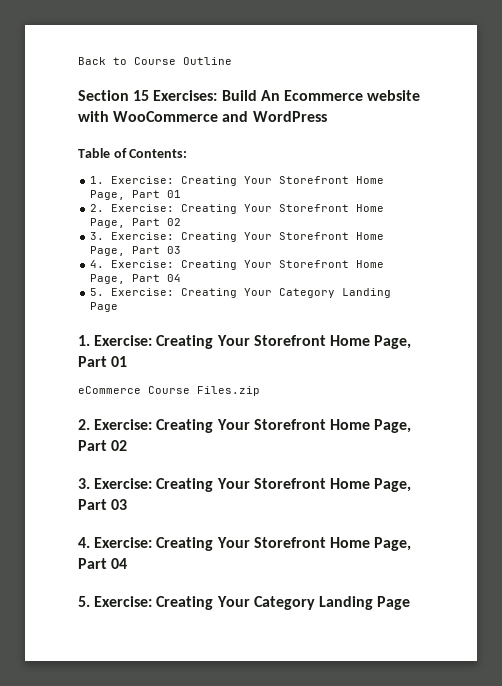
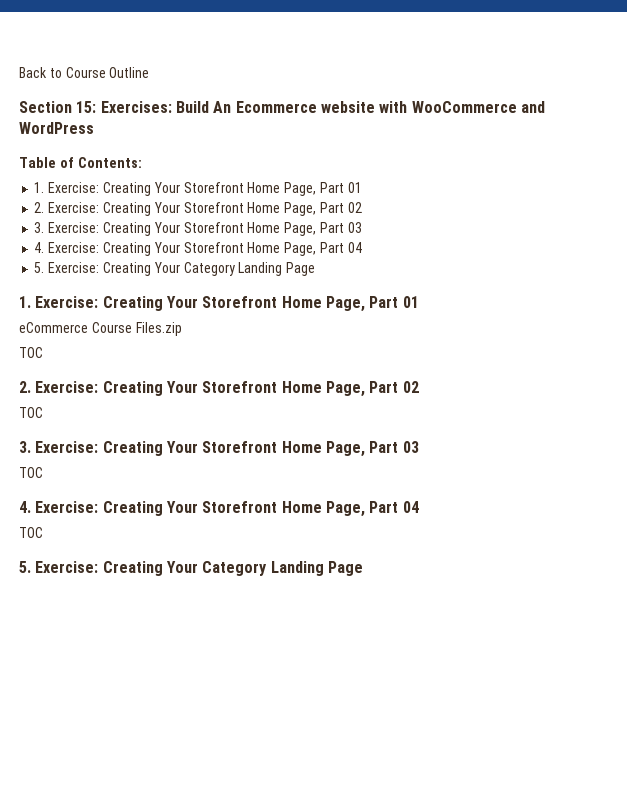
- Section 15 Exercises: Build An Ecommerce website with WooCommerce and WordPress
+ Section 15: Exercises: Build An Ecommerce website with WooCommerce and WordPress
  eCommerce Course Files.zip
+ TOC
  2. Exercise: Creating Your Storefront Home Page, Part 02
+ TOC
  3. Exercise: Creating Your Storefront Home Page, Part 03
+ TOC
  4. Exercise: Creating Your Storefront Home Page, Part 04
+ TOC

